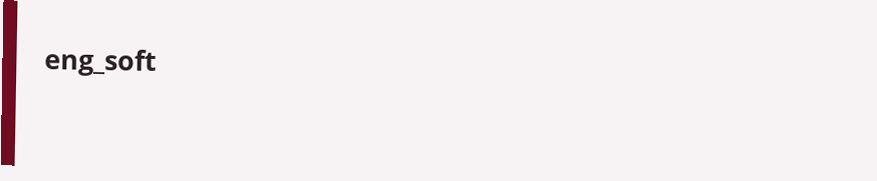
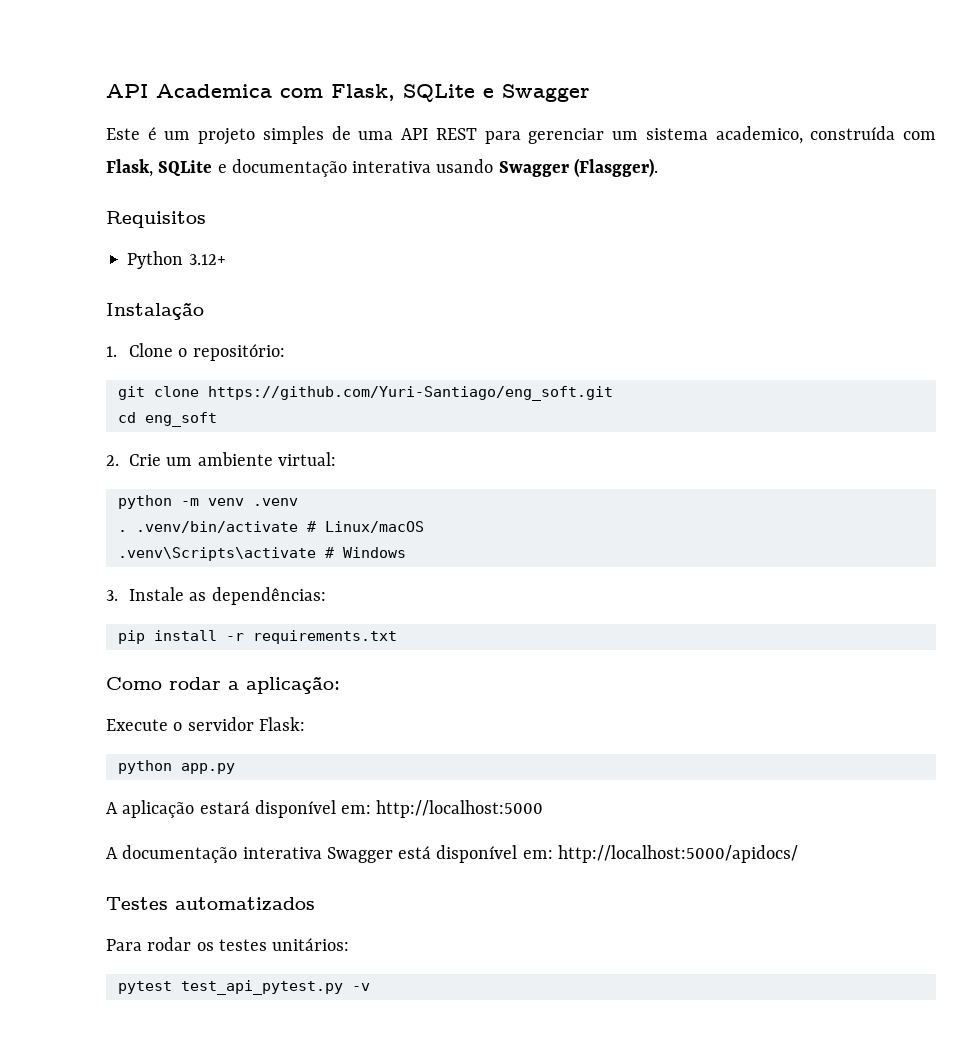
- eng_soft
+ API Academica com Flask, SQLite e Swagger
+ Este é um projeto simples de uma API REST para gerenciar um sistema academico, construída com Flask, SQLite e documentação interativa usando Swagger (Flasgger).
+ Requisitos
+ Python 3.12+
+ Instalação
+ 1. Clone o repositório:
+ git clone https://github.com/Yuri-Santiago/eng_soft.git
+ cd eng_soft
+ 2. Crie um ambiente virtual:
+ python -m venv .venv
+ . .venv/bin/activate # Linux/macOS
+ .venv\Scripts\activate # Windows
+ 3. Instale as dependências:
+ pip install -r requirements.txt
+ Como rodar a aplicação:
+ Execute o servidor Flask:
+ python app.py
+ A aplicação estará disponível em: http://localhost:5000
+ A documentação interativa Swagger está disponível em: http://localhost:5000/apidocs/
+ Testes automatizados
+ Para rodar os testes unitários:
+ pytest test_api_pytest.py -v

